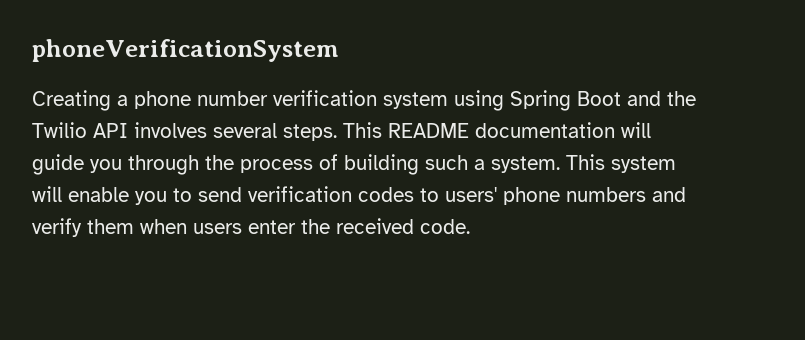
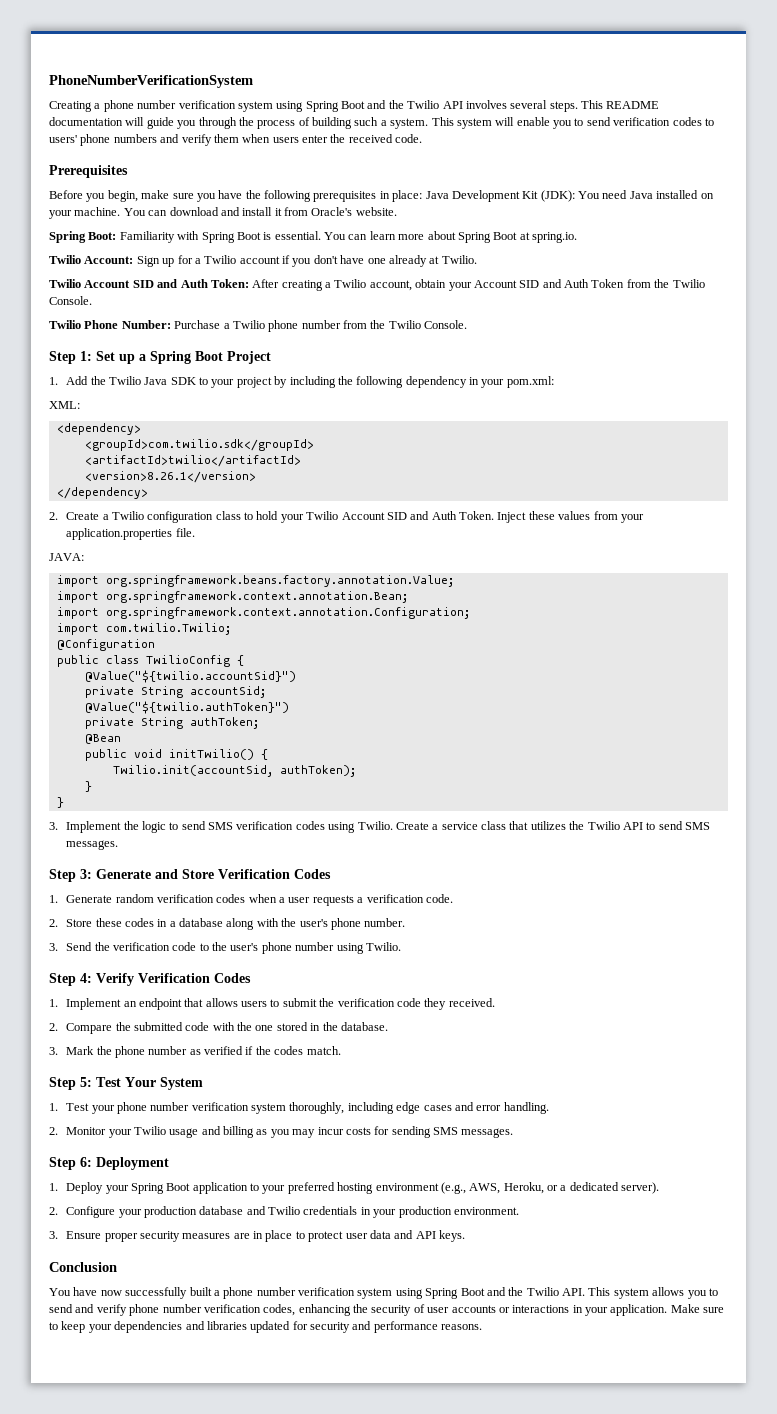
- phoneVerificationSystem
+ PhoneNumberVerificationSystem
+ Prerequisites
+ Before you begin, make sure you have the following prerequisites in place: Java Development Kit (JDK): You need Java installed on your machine. You can download and install it from Oracle's website.
+ Spring Boot: Familiarity with Spring Boot is essential. You can learn more about Spring Boot at spring.io.
+ Twilio Account: Sign up for a Twilio account if you don't have one already at Twilio.
+ Twilio Account SID and Auth Token: After creating a Twilio account, obtain your Account SID and Auth Token from the Twilio Console.
+ Twilio Phone Number: Purchase a Twilio phone number from the Twilio Console.
+ Step 1: Set up a Spring Boot Project
+ 1. Add the Twilio Java SDK to your project by including the following dependency in your pom.xml:
+ XML:
+ <dependency>
+ <groupId>com.twilio.sdk</groupId>
+ <artifactId>twilio</artifactId>
+ <version>8.26.1</version>
+ </dependency>
+ 2. Create a Twilio configuration class to hold your Twilio Account SID and Auth Token. Inject these values from your application.properties file.
+ JAVA:
+ import org.springframework.beans.factory.annotation.Value;
+ import org.springframework.context.annotation.Bean;
+ import org.springframework.context.annotation.Configuration;
+ import com.twilio.Twilio;
+ @Configuration
+ public class TwilioConfig {
+ @Value("${twilio.accountSid}")
+ private String accountSid;
+ @Value("${twilio.authToken}")
+ private String authToken;
+ @Bean
+ public void initTwilio() {
+ Twilio.init(accountSid, authToken);
+ }
+ }
+ 3. Implement the logic to send SMS verification codes using Twilio. Create a service class that utilizes the Twilio API to send SMS messages.
+ Step 3: Generate and Store Verification Codes
+ 1. Generate random verification codes when a user requests a verification code.
+ 2. Store these codes in a database along with the user's phone number.
+ 3. Send the verification code to the user's phone number using Twilio.
+ Step 4: Verify Verification Codes
+ 1. Implement an endpoint that allows users to submit the verification code they received.
+ 2. Compare the submitted code with the one stored in the database.
+ 3. Mark the phone number as verified if the codes match.
+ Step 5: Test Your System
+ 1. Test your phone number verification system thoroughly, including edge cases and error handling.
+ 2. Monitor your Twilio usage and billing as you may incur costs for sending SMS messages.
+ Step 6: Deployment
+ 1. Deploy your Spring Boot application to your preferred hosting environment (e.g., AWS, Heroku, or a dedicated server).
+ 2. Configure your production database and Twilio credentials in your production environment.
+ 3. Ensure proper security measures are in place to protect user data and API keys.
+ Conclusion
+ You have now successfully built a phone number verification system using Spring Boot and the Twilio API. This system allows you to send and verify phone number verification codes, enhancing the security of user accounts or interactions in your application. Make sure to keep your dependencies and libraries updated for security and performance reasons.

